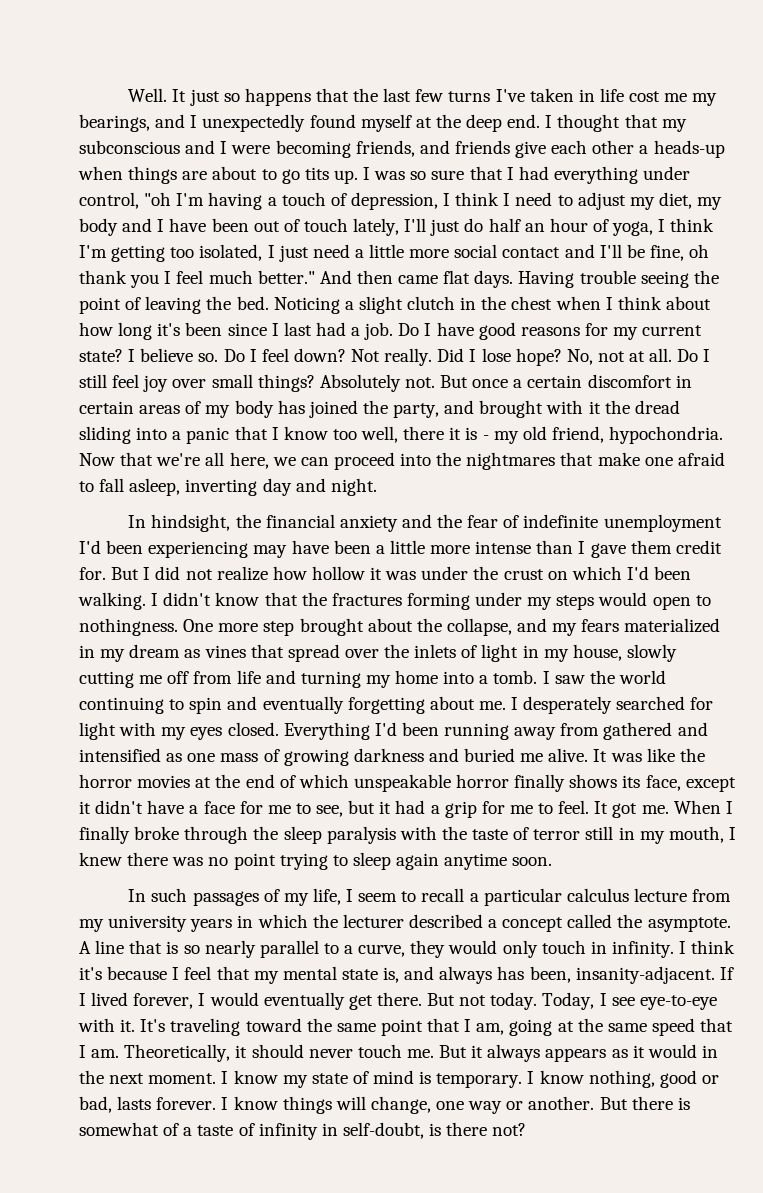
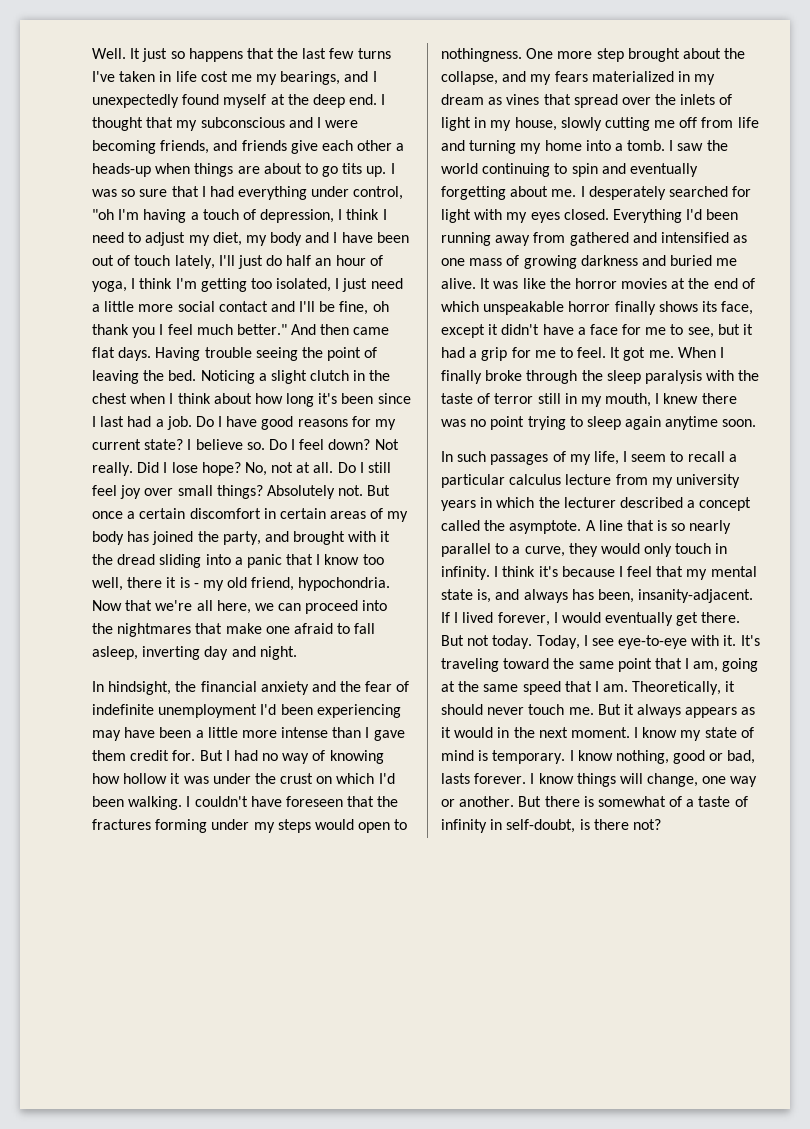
- But I did not realize how hollow it was under the crust on which I'd been walking.
+ But I had no way of knowing how hollow it was under the crust on which I'd been walking.
- I didn't know that the fractures forming under my steps would open to nothingness.
+ I couldn't have foreseen that the fractures forming under my steps would open to nothingness.

